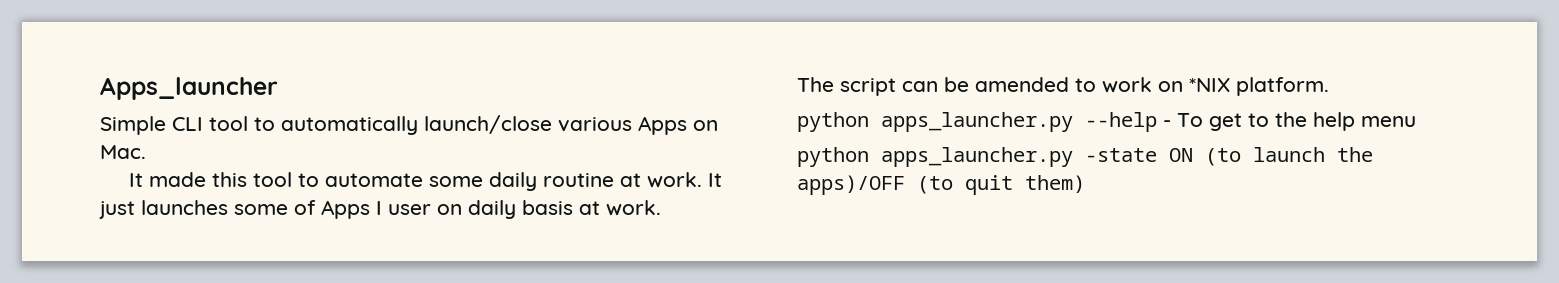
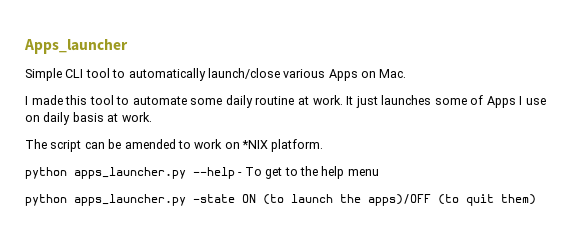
- It made this tool to automate some daily routine at work.
+ I made this tool to automate some daily routine at work.
- It just launches some of Apps I user on daily basis at work.
+ It just launches some of Apps I use on daily basis at work.

